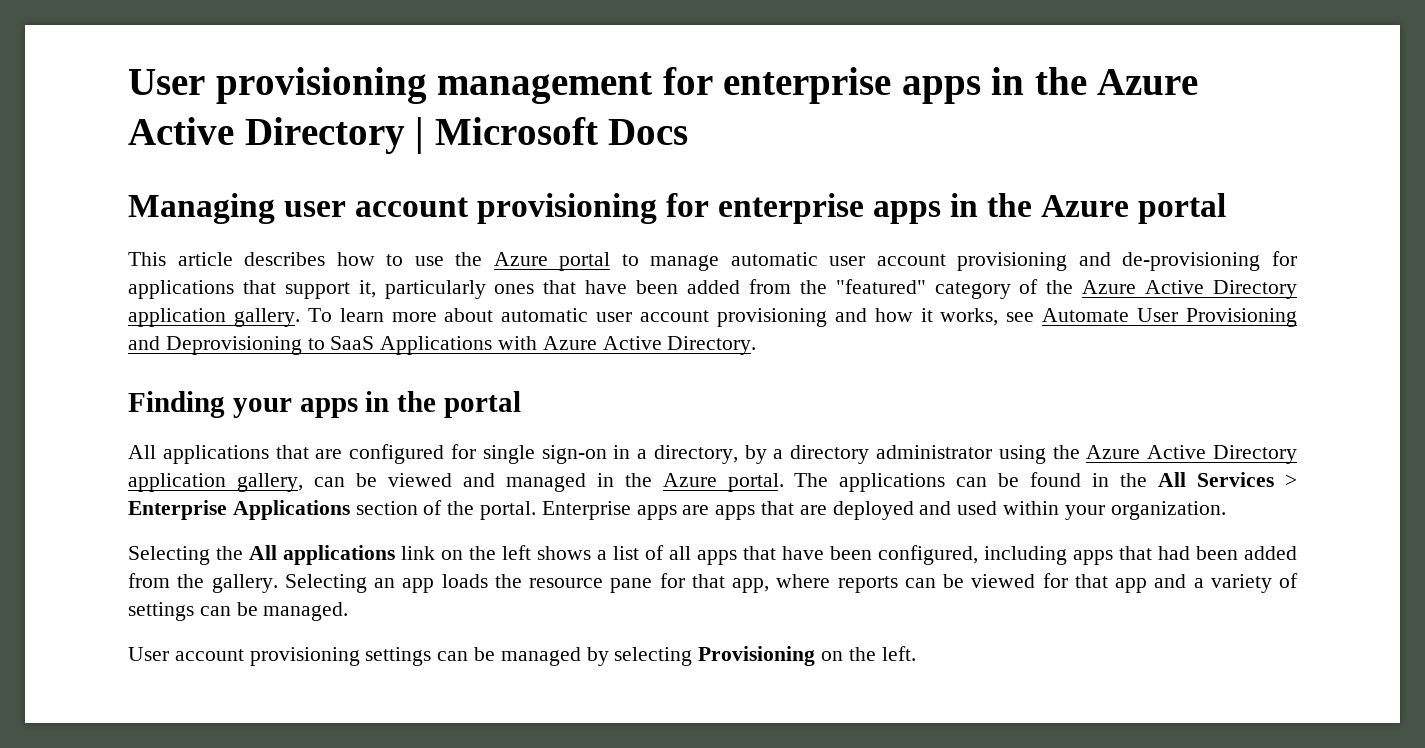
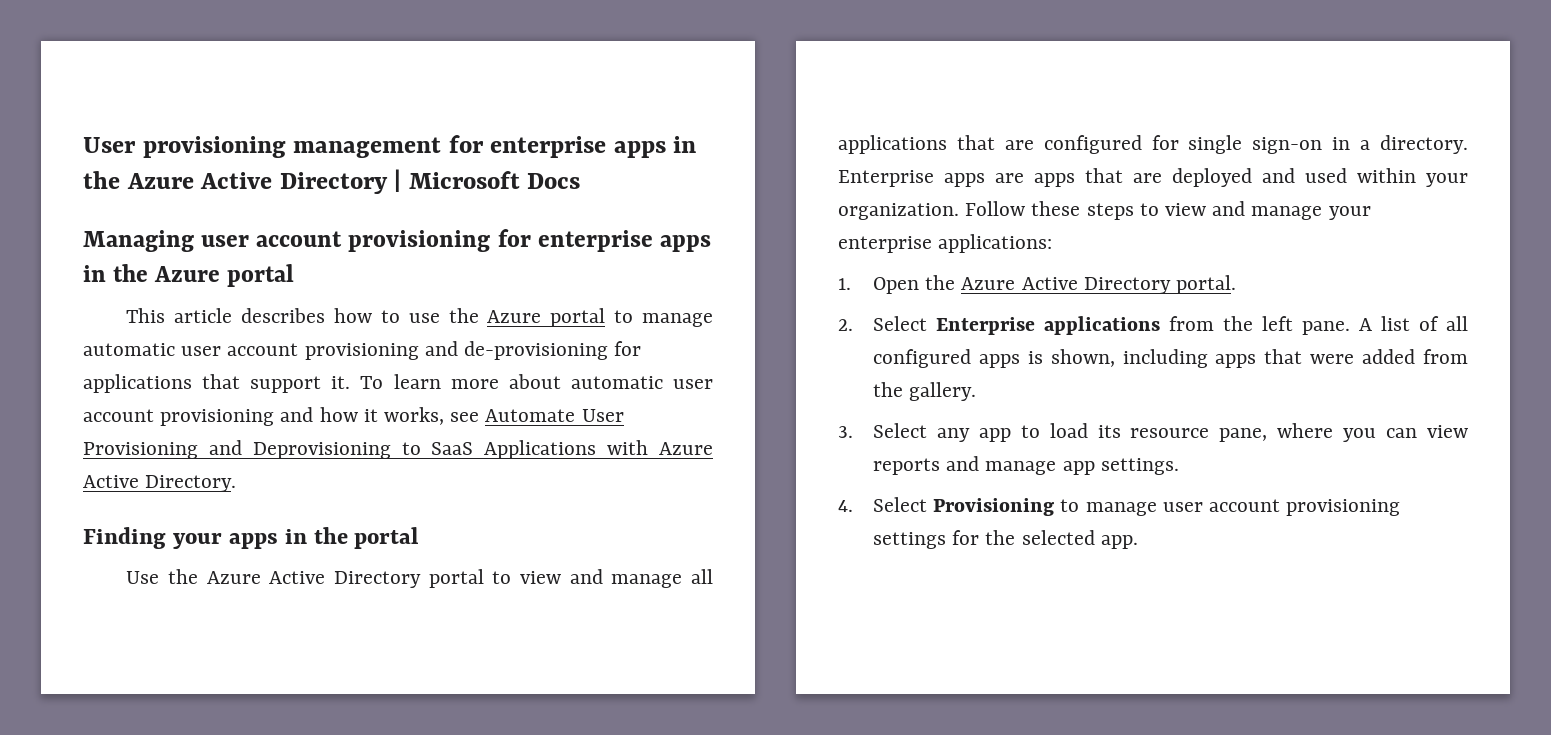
- This article describes how to use the Azure portal to manage automatic user account provisioning and de-provisioning for applications that support it, particularly ones that have been added from the "featured" category of the Azure Active Directory application gallery.
+ This article describes how to use the Azure portal to manage automatic user account provisioning and de-provisioning for applications that support it.
- All applications that are configured for single sign-on in a directory, by a directory administrator using the Azure Active Directory application gallery, can be viewed and managed in the Azure portal. The applications can be found in the All Services > Enterprise Applications section of the portal.
+ Use the Azure Active Directory portal to view and manage all applications that are configured for single sign-on in a directory.
- Enterprise apps are apps that are deployed and used within your organization.
- Selecting the All applications link on the left shows a list of all apps that have been configured, including apps that had been added from the gallery. Selecting an app loads the resource pane for that app, where reports can be viewed for that app and a variety of settings can be managed.
- User account provisioning settings can be managed by selecting Provisioning on the left.
+ Enterprise apps are apps that are deployed and used within your organization. Follow these steps to view and manage your enterprise applications:
+ 1. Open the Azure Active Directory portal.
+ 2. Select Enterprise applications from the left pane. A list of all configured apps is shown, including apps that were added from the gallery.
+ 3. Select any app to load its resource pane, where you can view reports and manage app settings.
+ 4. Select Provisioning to manage user account provisioning settings for the selected app.

